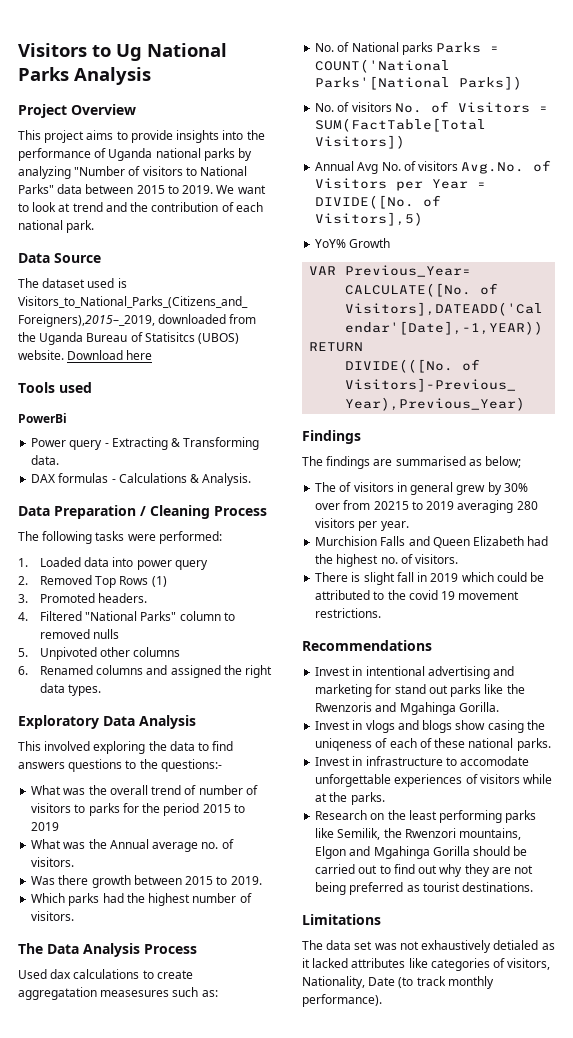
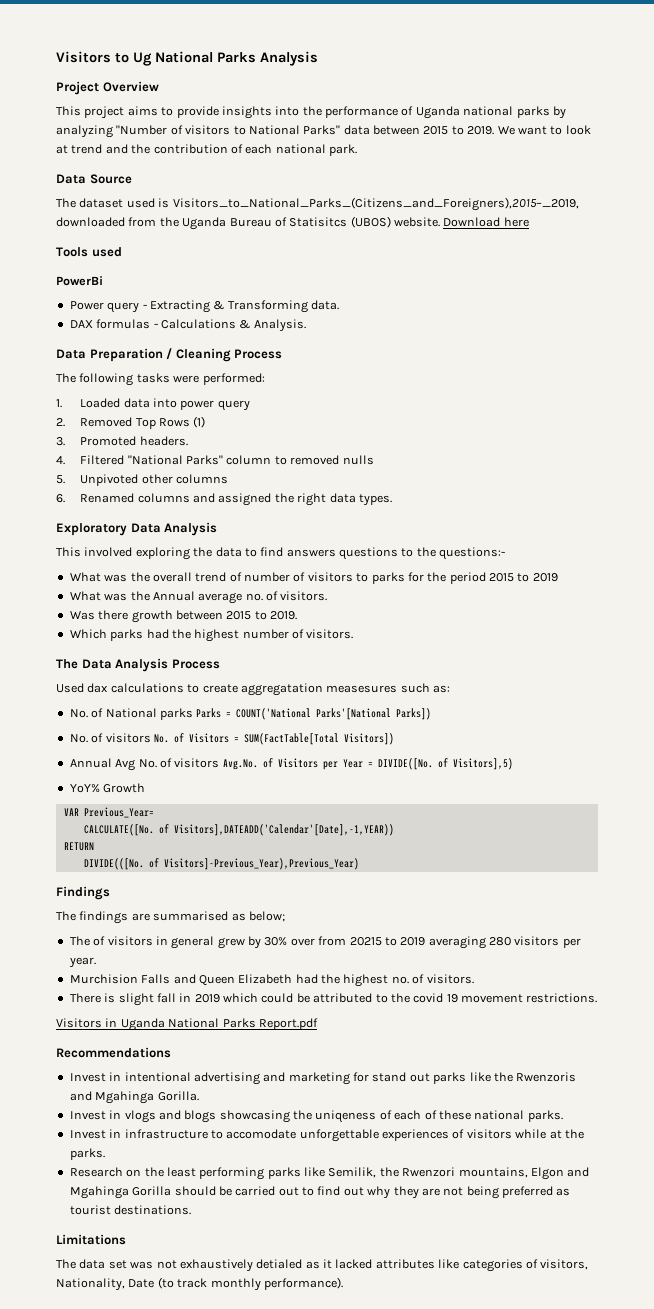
+ Visitors in Uganda National Parks Report.pdf
- Invest in vlogs and blogs show casing the uniqeness of each of these national parks.
+ Invest in vlogs and blogs showcasing the uniqeness of each of these national parks.

